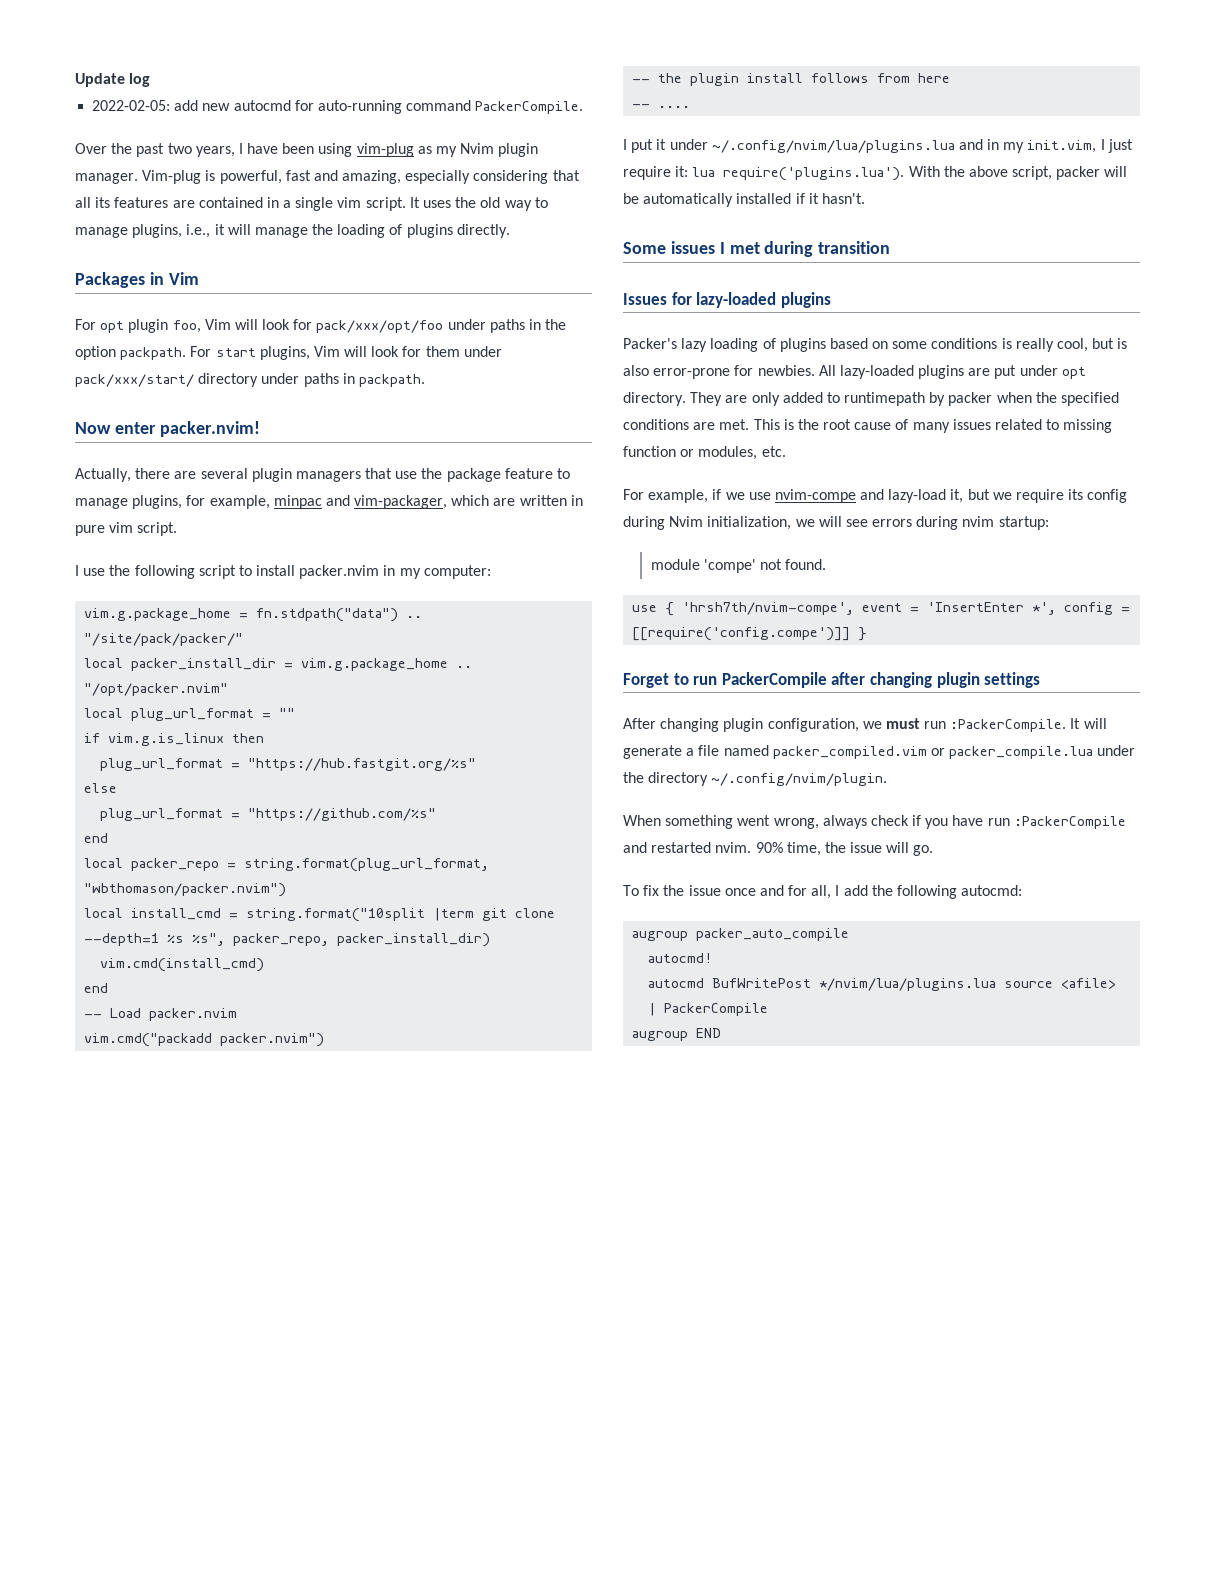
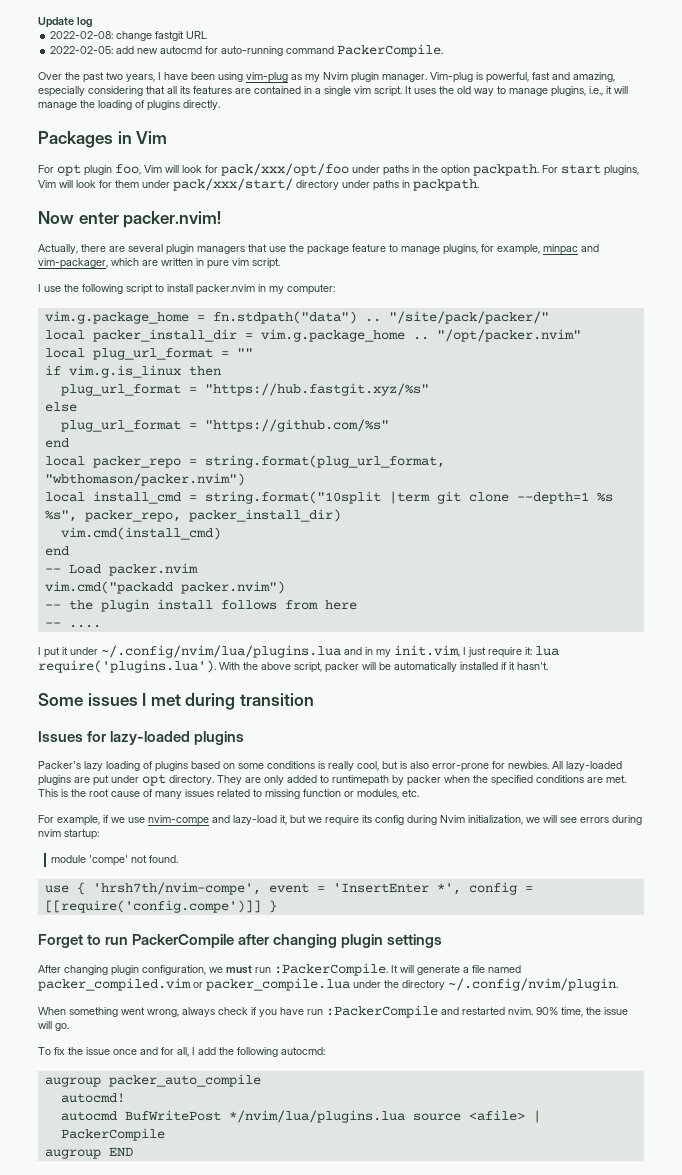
+ 2022-02-08: change fastgit URL
- plug_url_format = "https://hub.fastgit.org/%s"
+ plug_url_format = "https://hub.fastgit.xyz/%s"

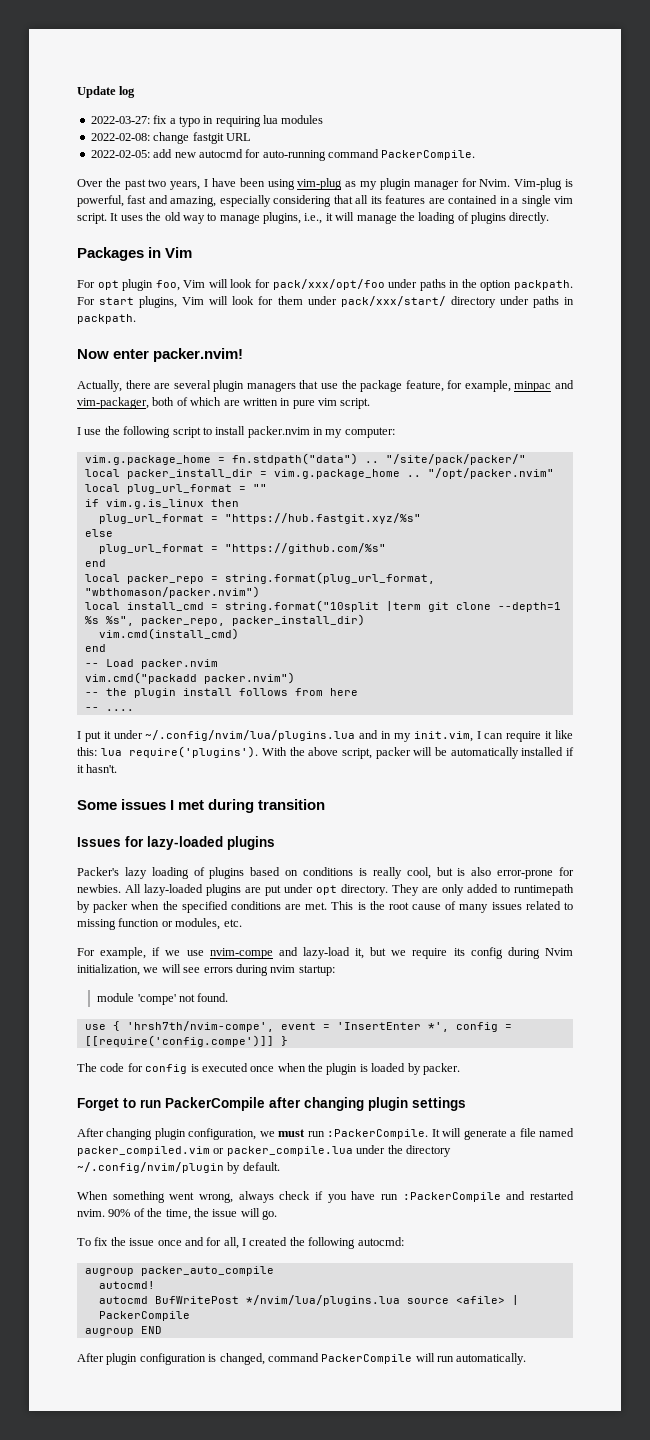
+ 2022-03-27: fix a typo in requiring lua modules
- Over the past two years, I have been using vim-plug as my Nvim plugin manager.
+ Over the past two years, I have been using vim-plug as my plugin manager for Nvim.
- Actually, there are several plugin managers that use the package feature to manage plugins, for example, minpac and vim-packager, which are written in pure vim script.
+ Actually, there are several plugin managers that use the package feature, for example, minpac and vim-packager, both of which are written in pure vim script.
- I put it under ~/.config/nvim/lua/plugins.lua and in my init.vim, I just require it: lua require('plugins.lua'). With the above script, packer will be automatically installed if it hasn't.
+ I put it under ~/.config/nvim/lua/plugins.lua and in my init.vim, I can require it like this: lua require('plugins'). With the above script, packer will be automatically installed if it hasn't.
- Packer's lazy loading of plugins based on some conditions is really cool, but is also error-prone for newbies.
+ Packer's lazy loading of plugins based on conditions is really cool, but is also error-prone for newbies.
+ The code for config is executed once when the plugin is loaded by packer.
- It will generate a file named packer_compiled.vim or packer_compile.lua under the directory ~/.config/nvim/plugin.
+ It will generate a file named packer_compiled.vim or packer_compile.lua under the directory ~/.config/nvim/plugin by default.
- 90% time, the issue will go.
+ 90% of the time, the issue will go.
- To fix the issue once and for all, I add the following autocmd:
+ To fix the issue once and for all, I created the following autocmd:
+ After plugin configuration is changed, command PackerCompile will run automatically.

